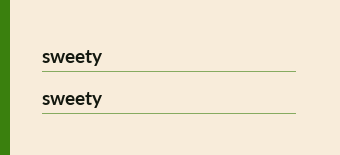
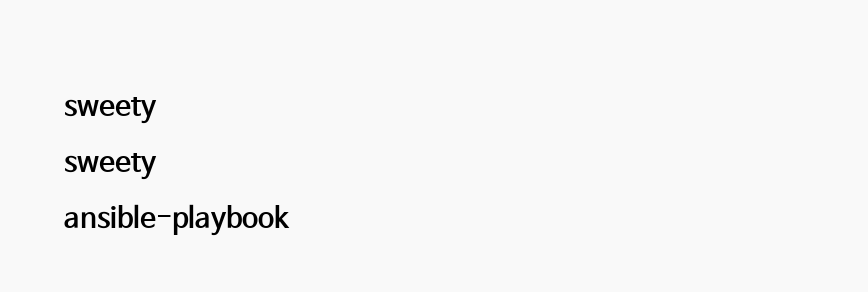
+ ansible-playbook

